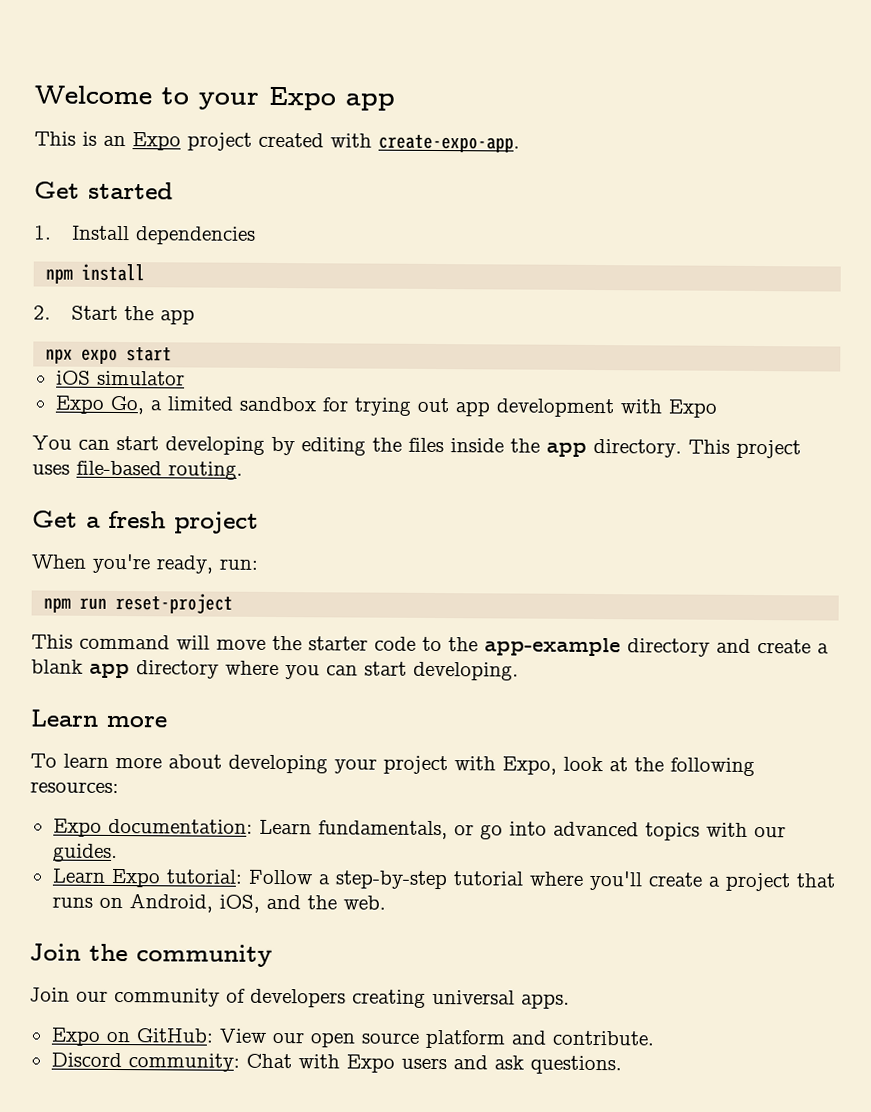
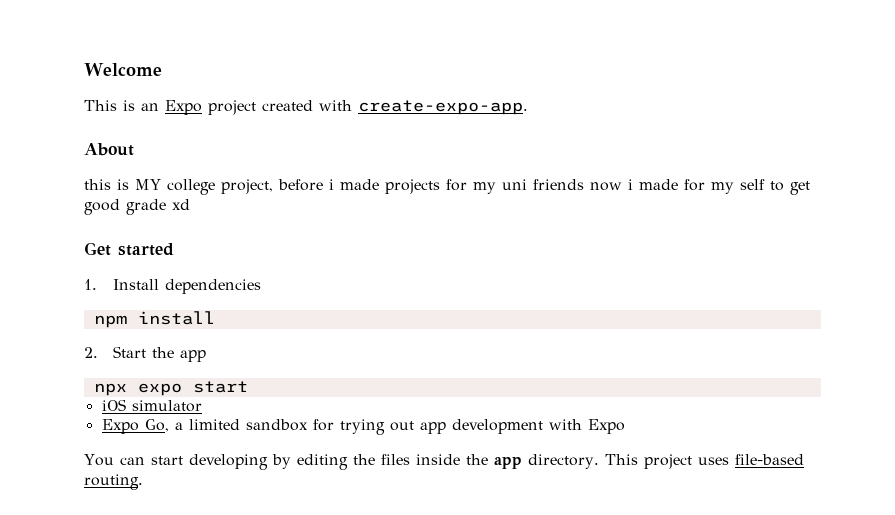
- Welcome to your Expo app
+ Welcome
+ About
+ this is MY college project, before i made projects for my uni friends now i made for my self to get good grade xd
- Get a fresh project
- When you're ready, run:
- npm run reset-project
- This command will move the starter code to the app-example directory and create a blank app directory where you can start developing.
- Learn more
- To learn more about developing your project with Expo, look at the following resources:
- Expo documentation: Learn fundamentals, or go into advanced topics with our guides.
- Learn Expo tutorial: Follow a step-by-step tutorial where you'll create a project that runs on Android, iOS, and the web.
- Join the community
- Join our community of developers creating universal apps.
- Expo on GitHub: View our open source platform and contribute.
- Discord community: Chat with Expo users and ask questions.

